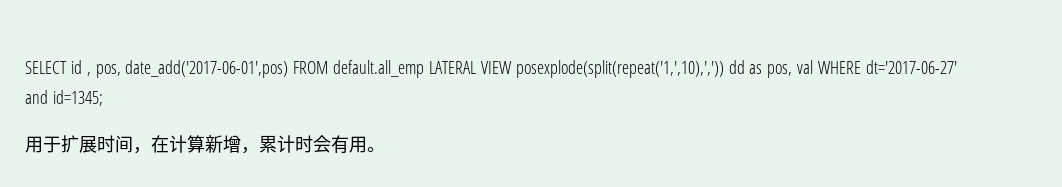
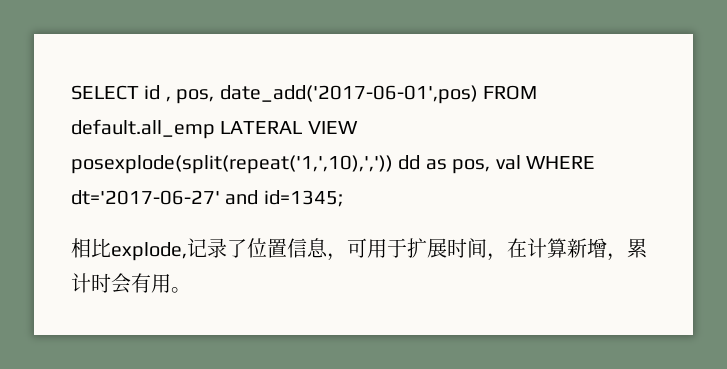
- 用于扩展时间，在计算新增，累计时会有用。
+ 相比explode,记录了位置信息，可用于扩展时间，在计算新增，累计时会有用。

